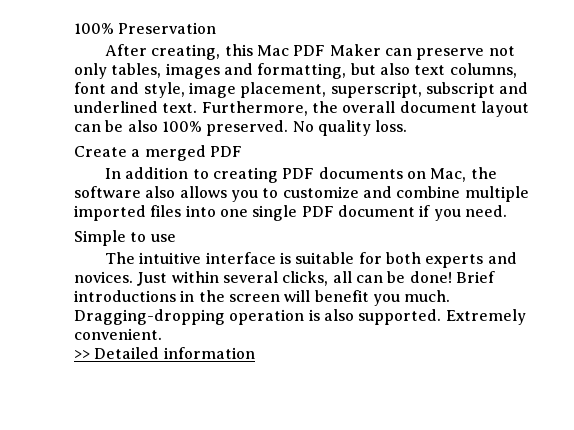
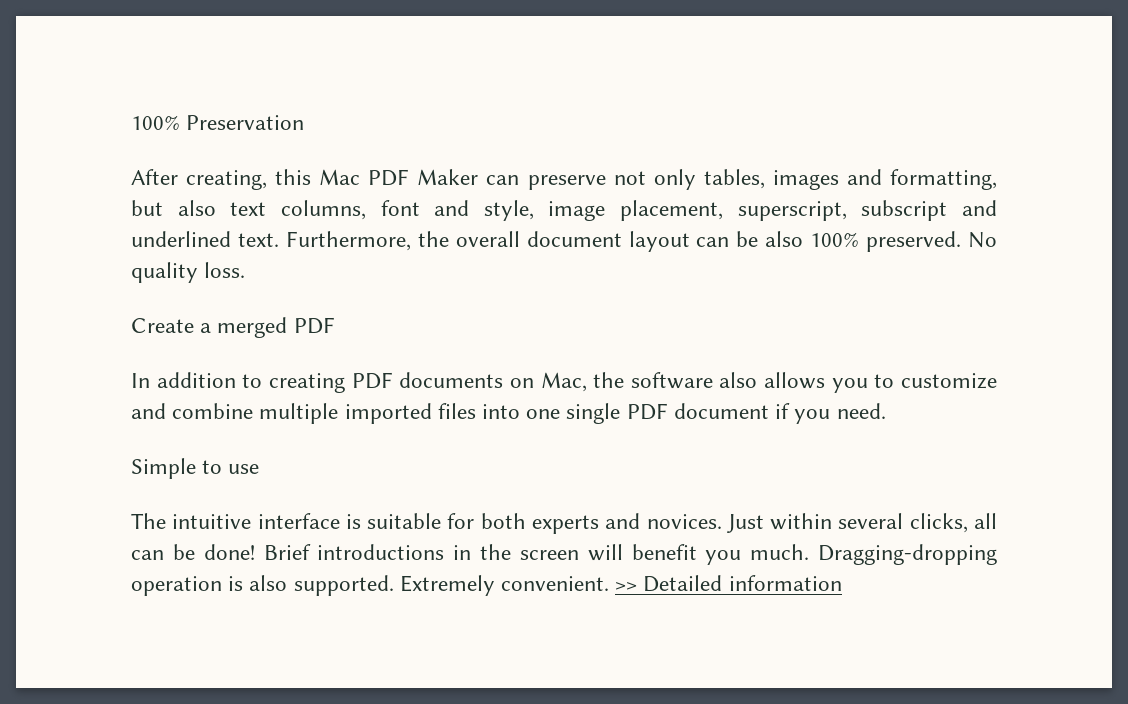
- Extremely convenient.
- >> Detailed information
+ Extremely convenient. >> Detailed information

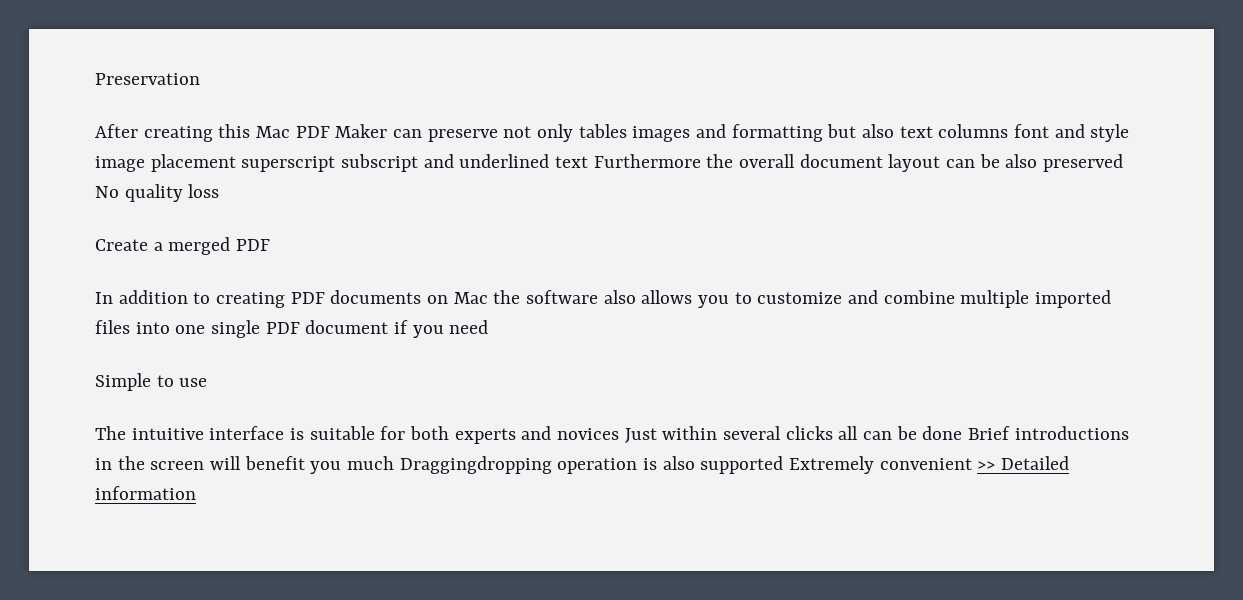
- 100% Preservation
+ Preservation
- After creating, this Mac PDF Maker can preserve not only tables, images and formatting, but also text columns, font and style, image placement, superscript, subscript and underlined text. Furthermore, the overall document layout can be also 100% preserved. No quality loss.
+ After creating this Mac PDF Maker can preserve not only tables images and formatting but also text columns font and style image placement superscript subscript and underlined text Furthermore the overall document layout can be also preserved No quality loss
- In addition to creating PDF documents on Mac, the software also allows you to customize and combine multiple imported files into one single PDF document if you need.
+ In addition to creating PDF documents on Mac the software also allows you to customize and combine multiple imported files into one single PDF document if you need
- The intuitive interface is suitable for both experts and novices. Just within several clicks, all can be done! Brief introductions in the screen will benefit you much. Dragging-dropping operation is also supported. Extremely convenient. >> Detailed information
+ The intuitive interface is suitable for both experts and novices Just within several clicks all can be done Brief introductions in the screen will benefit you much Draggingdropping operation is also supported Extremely convenient >> Detailed information

